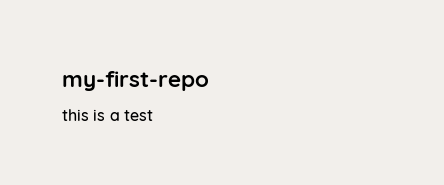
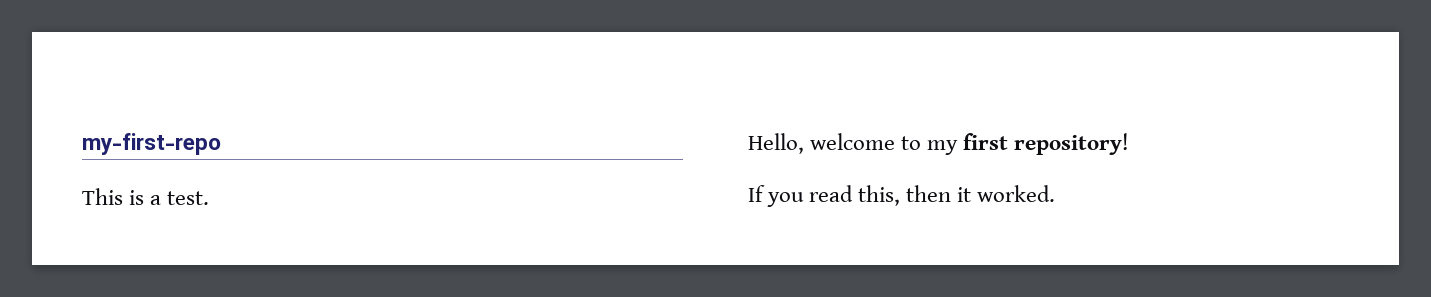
- this is a test
+ This is a test.
+ Hello, welcome to my first repository!
+ If you read this, then it worked.

